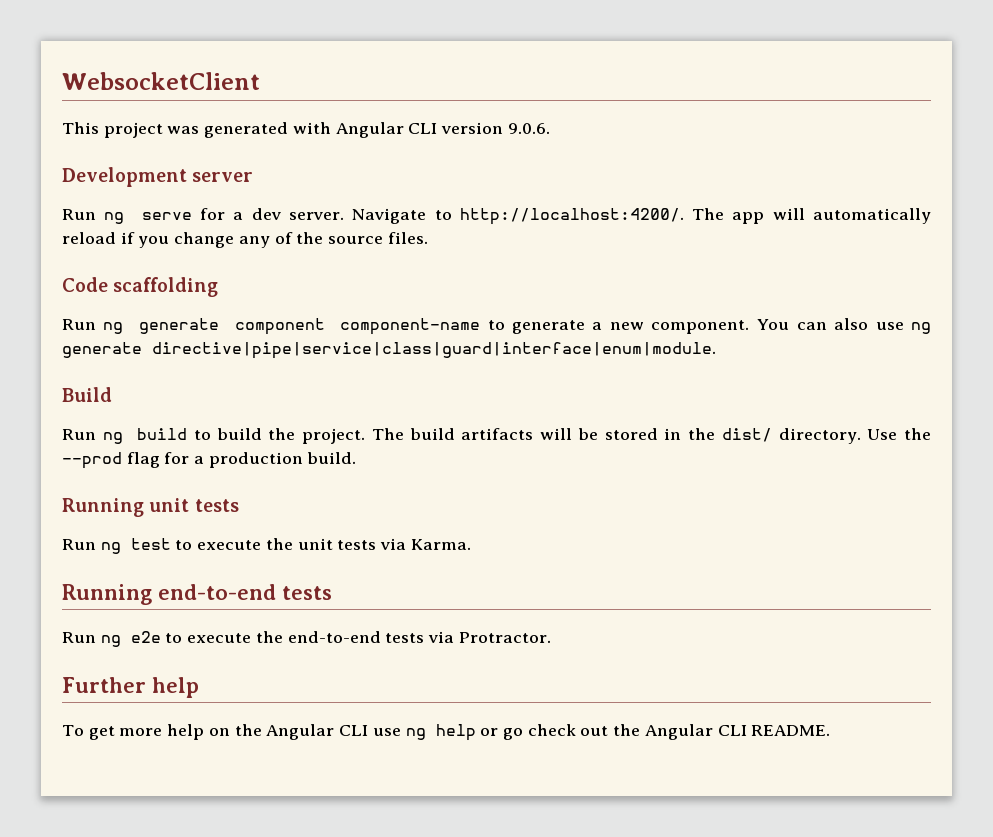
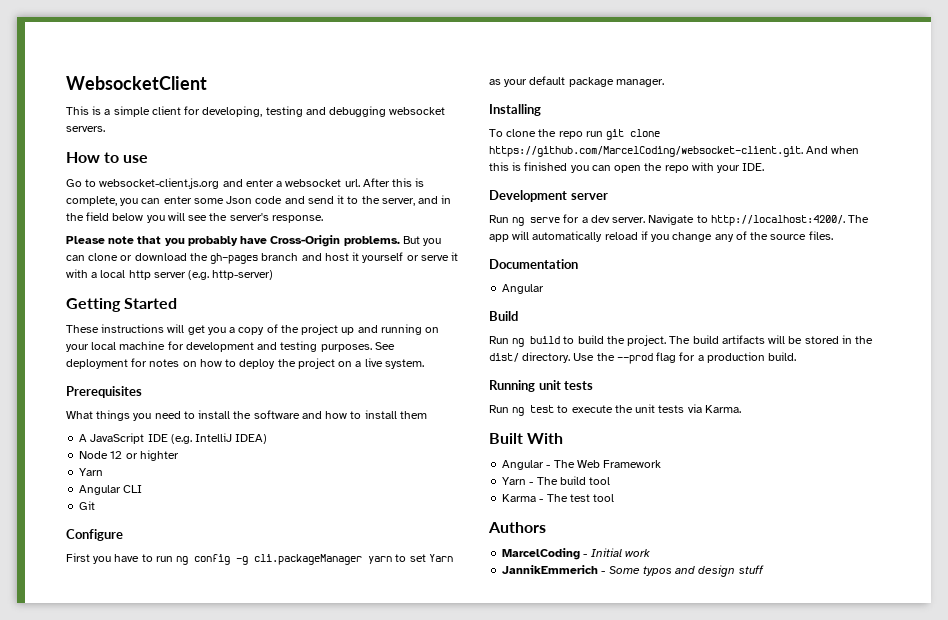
- This project was generated with Angular CLI version 9.0.6.
+ This is a simple client for developing, testing and debugging websocket servers.
+ How to use
+ Go to websocket-client.js.org and enter a websocket url. After this is complete, you can enter some Json code and send it to the server, and in the field below you will see the server's response.
+ Please note that you probably have Cross-Origin problems. But you can clone or download the gh-pages branch and host it yourself or serve it with a local http server (e.g. http-server)
+ Getting Started
+ These instructions will get you a copy of the project up and running on your local machine for development and testing purposes. See deployment for notes on how to deploy the project on a live system.
+ Prerequisites
+ What things you need to install the software and how to install them
+ A JavaScript IDE (e.g. IntelliJ IDEA)
+ Node 12 or highter
+ Yarn
+ Angular CLI
+ Git
+ Configure
+ First you have to run ng config -g cli.packageManager yarn to set Yarn as your default package manager.
+ Installing
+ To clone the repo run git clone https://github.com/MarcelCoding/websocket-client.git. And when this is finished you can open the repo with your IDE.
- Code scaffolding
- Run ng generate component component-name to generate a new component. You can also use ng generate directive|pipe|service|class|guard|interface|enum|module.
+ Documentation
+ Angular
- Running end-to-end tests
- Run ng e2e to execute the end-to-end tests via Protractor.
- Further help
- To get more help on the Angular CLI use ng help or go check out the Angular CLI README.
+ Built With
+ Angular - The Web Framework
+ Yarn - The build tool
+ Karma - The test tool
+ Authors
+ MarcelCoding - Initial work
+ JannikEmmerich - Some typos and design stuff

